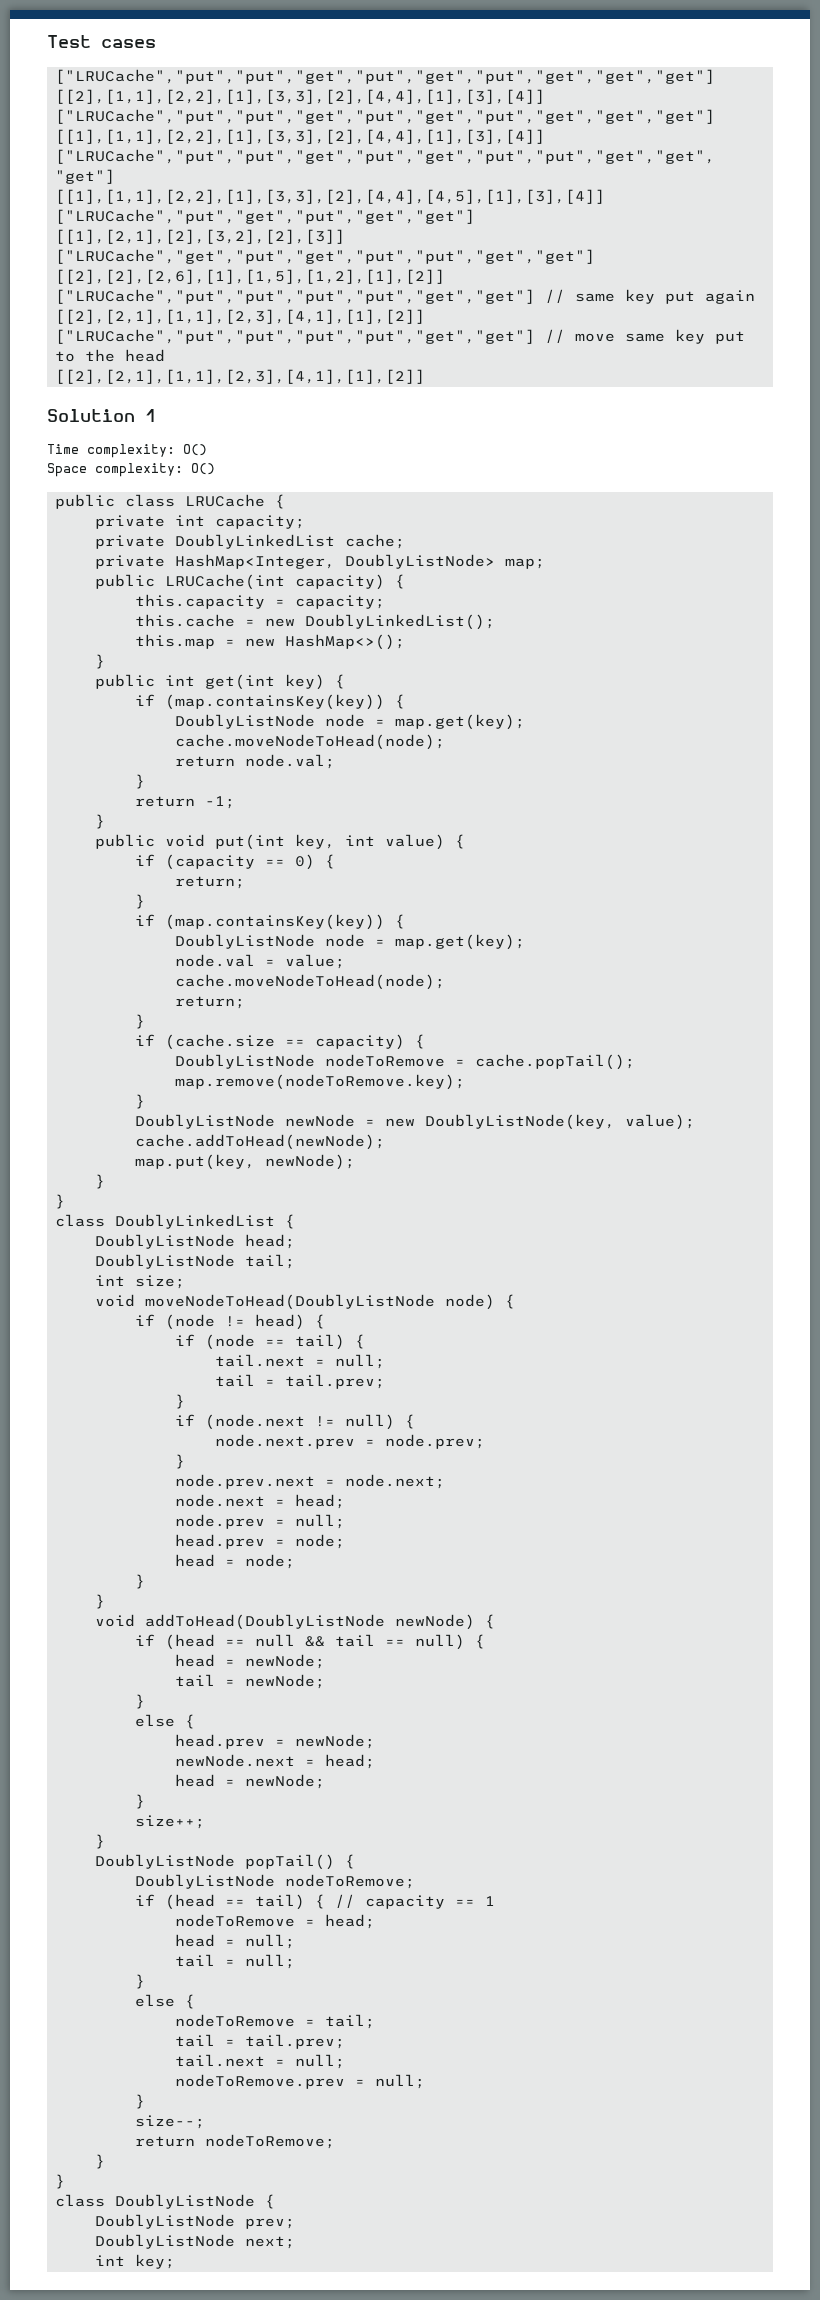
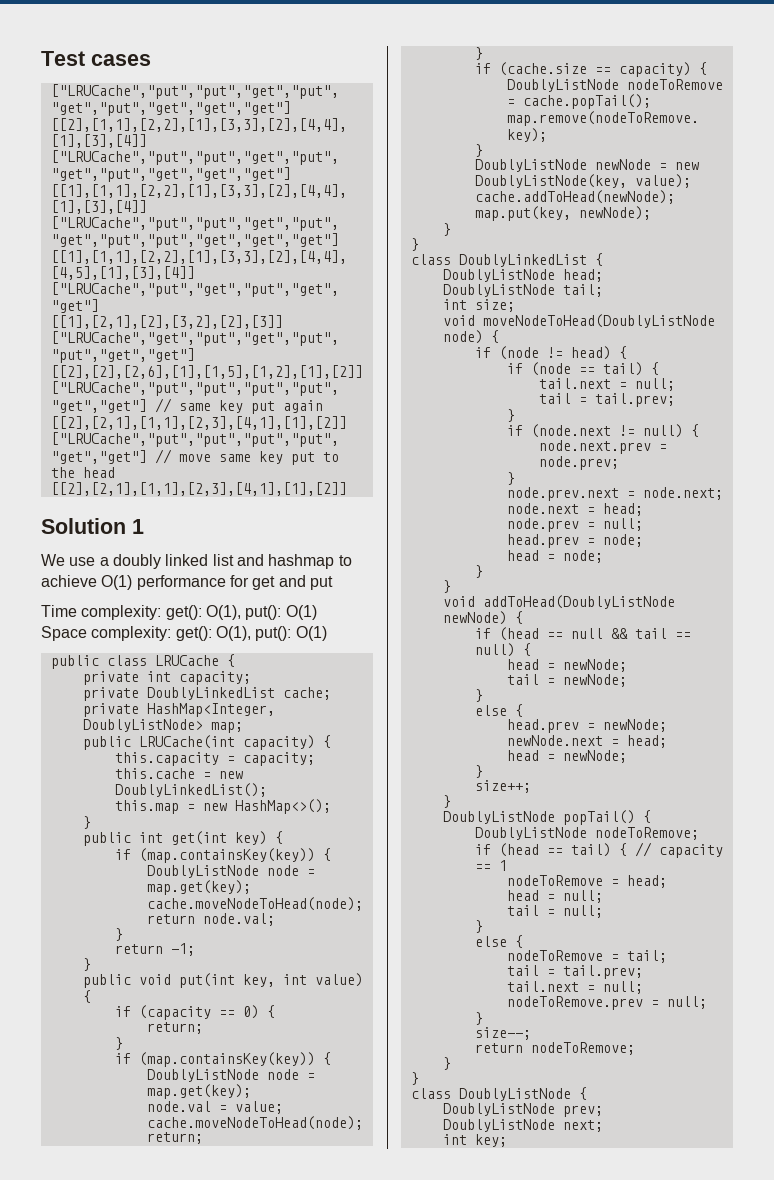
- Time complexity: O()
- Space complexity: O()
+ We use a doubly linked list and hashmap to achieve O(1) performance for get and put
+ Time complexity: get(): O(1), put(): O(1)
+ Space complexity: get(): O(1), put(): O(1)

